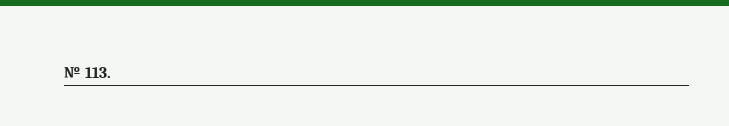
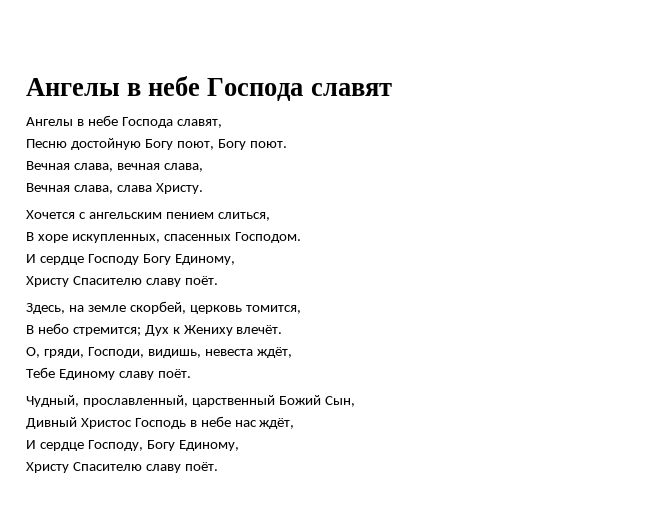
- № 113.
+ Ангелы в небе Господа славят
+ Ангелы в небе Господа славят,
+ Песню достойную Богу поют, Богу поют.
+ Вечная слава, вечная слава,
+ Вечная слава, слава Христу.
+ Хочется с ангельским пением слиться,
+ В хоре искупленных, спасенных Господом.
+ И сердце Господу Богу Единому,
+ Христу Спасителю славу поёт.
+ Здесь, на земле скорбей, церковь томится,
+ В небо стремится; Дух к Жениху влечёт.
+ О, гряди, Господи, видишь, невеста ждёт,
+ Тебе Единому славу поёт.
+ Чудный, прославленный, царственный Божий Сын,
+ Дивный Христос Господь в небе нас ждёт,
+ И сердце Господу, Богу Единому,
+ Христу Спасителю славу поёт.

